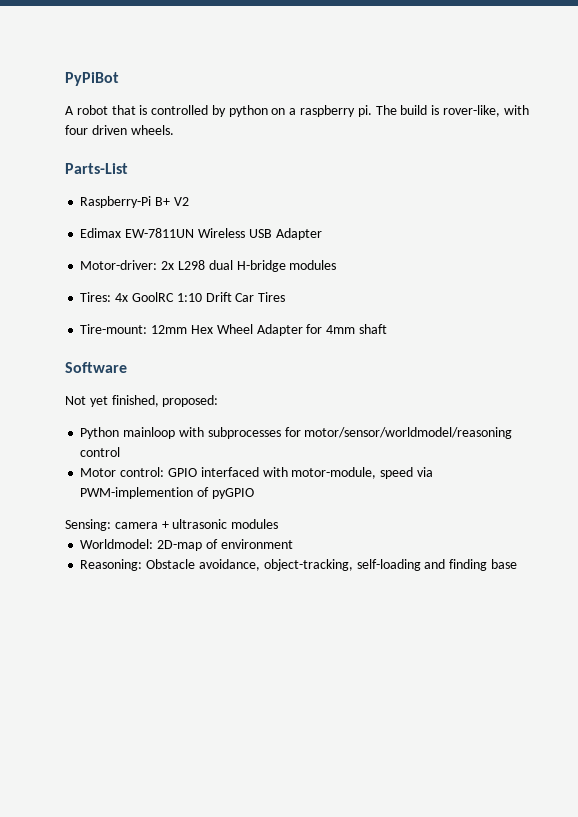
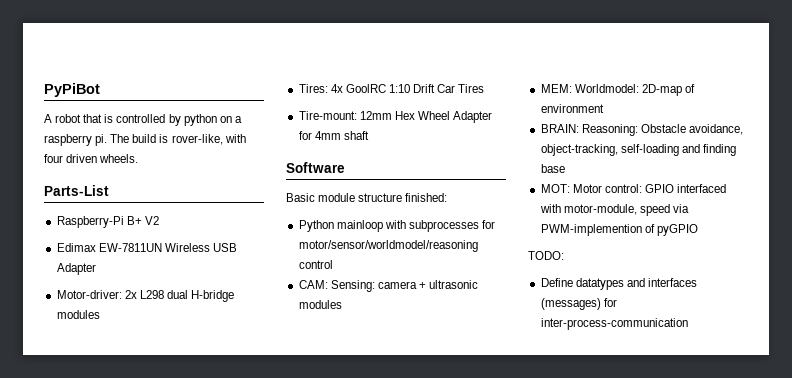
- Not yet finished, proposed:
+ Basic module structure finished:
- Motor control: GPIO interfaced with motor-module, speed via PWM-implemention of pyGPIO
+ CAM: Sensing: camera + ultrasonic modules
+ MEM: Worldmodel: 2D-map of environment
+ BRAIN: Reasoning: Obstacle avoidance, object-tracking, self-loading and finding base
+ MOT: Motor control: GPIO interfaced with motor-module, speed via PWM-implemention of pyGPIO
- Sensing: camera + ultrasonic modules
- Worldmodel: 2D-map of environment
- Reasoning: Obstacle avoidance, object-tracking, self-loading and finding base
+ TODO:
+ Define datatypes and interfaces (messages) for inter-process-communication

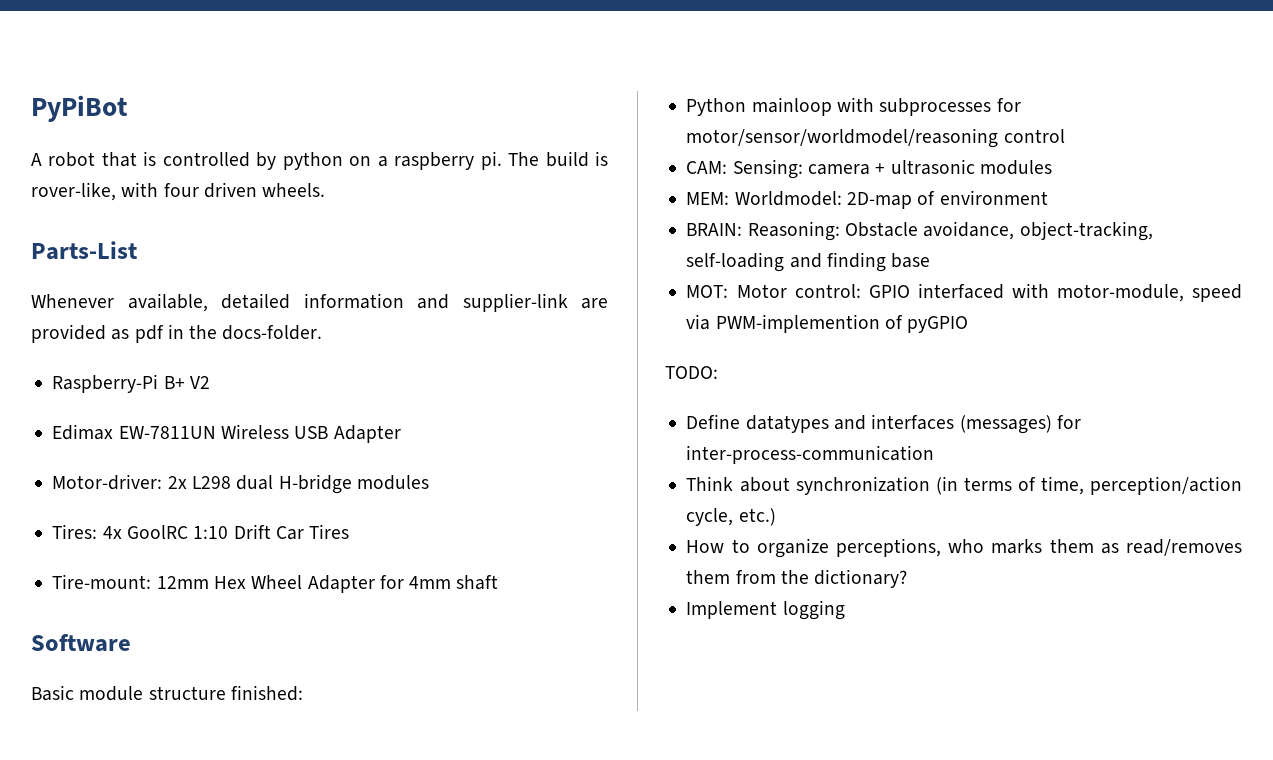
+ Whenever available, detailed information and supplier-link are provided as pdf in the docs-folder.
+ Think about synchronization (in terms of time, perception/action cycle, etc.)
+ How to organize perceptions, who marks them as read/removes them from the dictionary?
+ Implement logging

